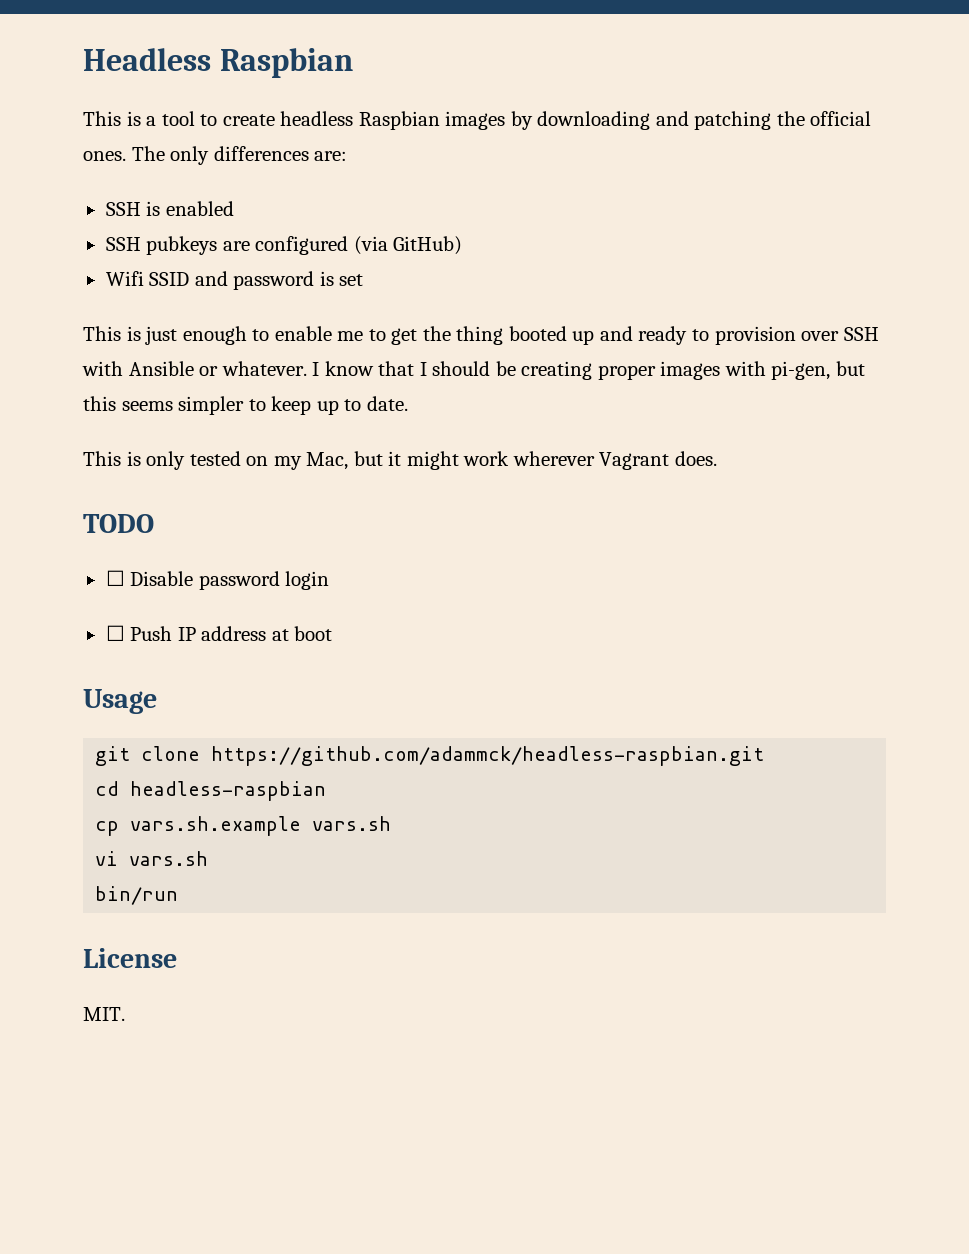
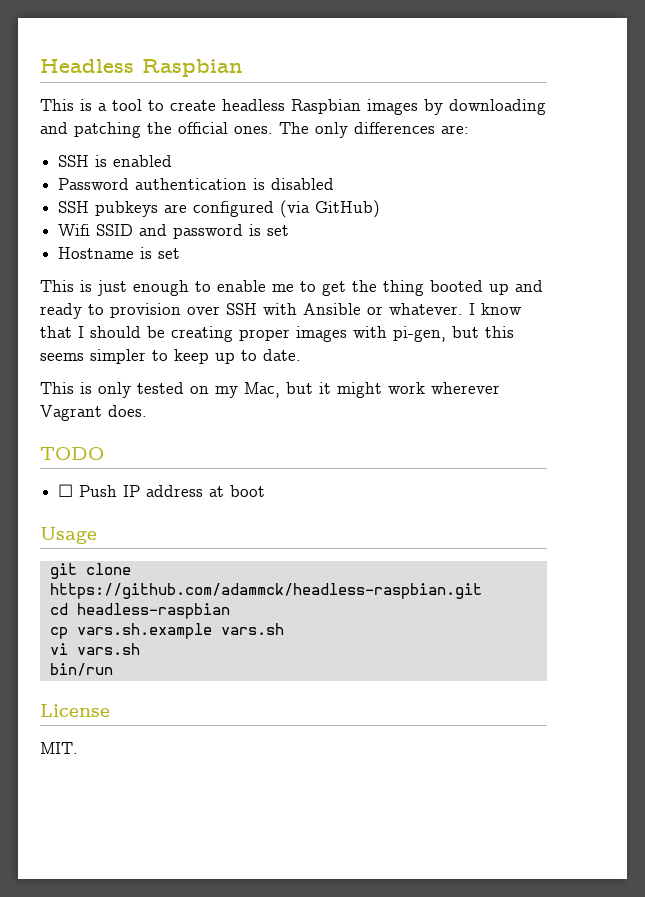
+ Password authentication is disabled
+ Hostname is set
- ☐ Disable password login

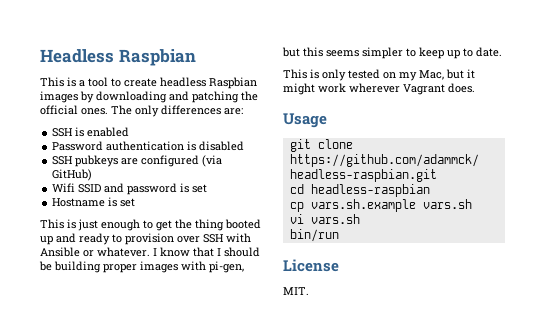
- This is just enough to enable me to get the thing booted up and ready to provision over SSH with Ansible or whatever.
+ This is just enough to get the thing booted up and ready to provision over SSH with Ansible or whatever.
- I know that I should be creating proper images with pi-gen, but this seems simpler to keep up to date.
+ I know that I should be building proper images with pi-gen, but this seems simpler to keep up to date.
- TODO
- ☐ Push IP address at boot

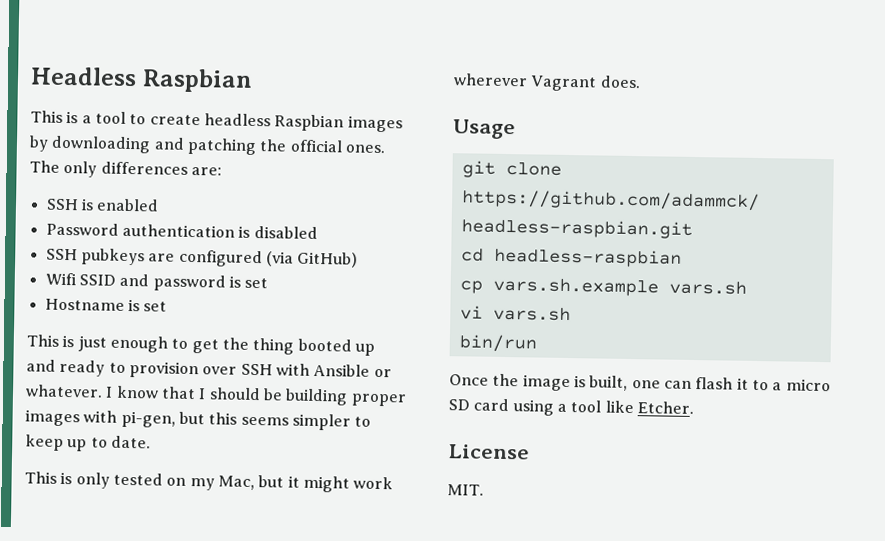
+ Once the image is built, one can flash it to a micro SD card using a tool like Etcher.

